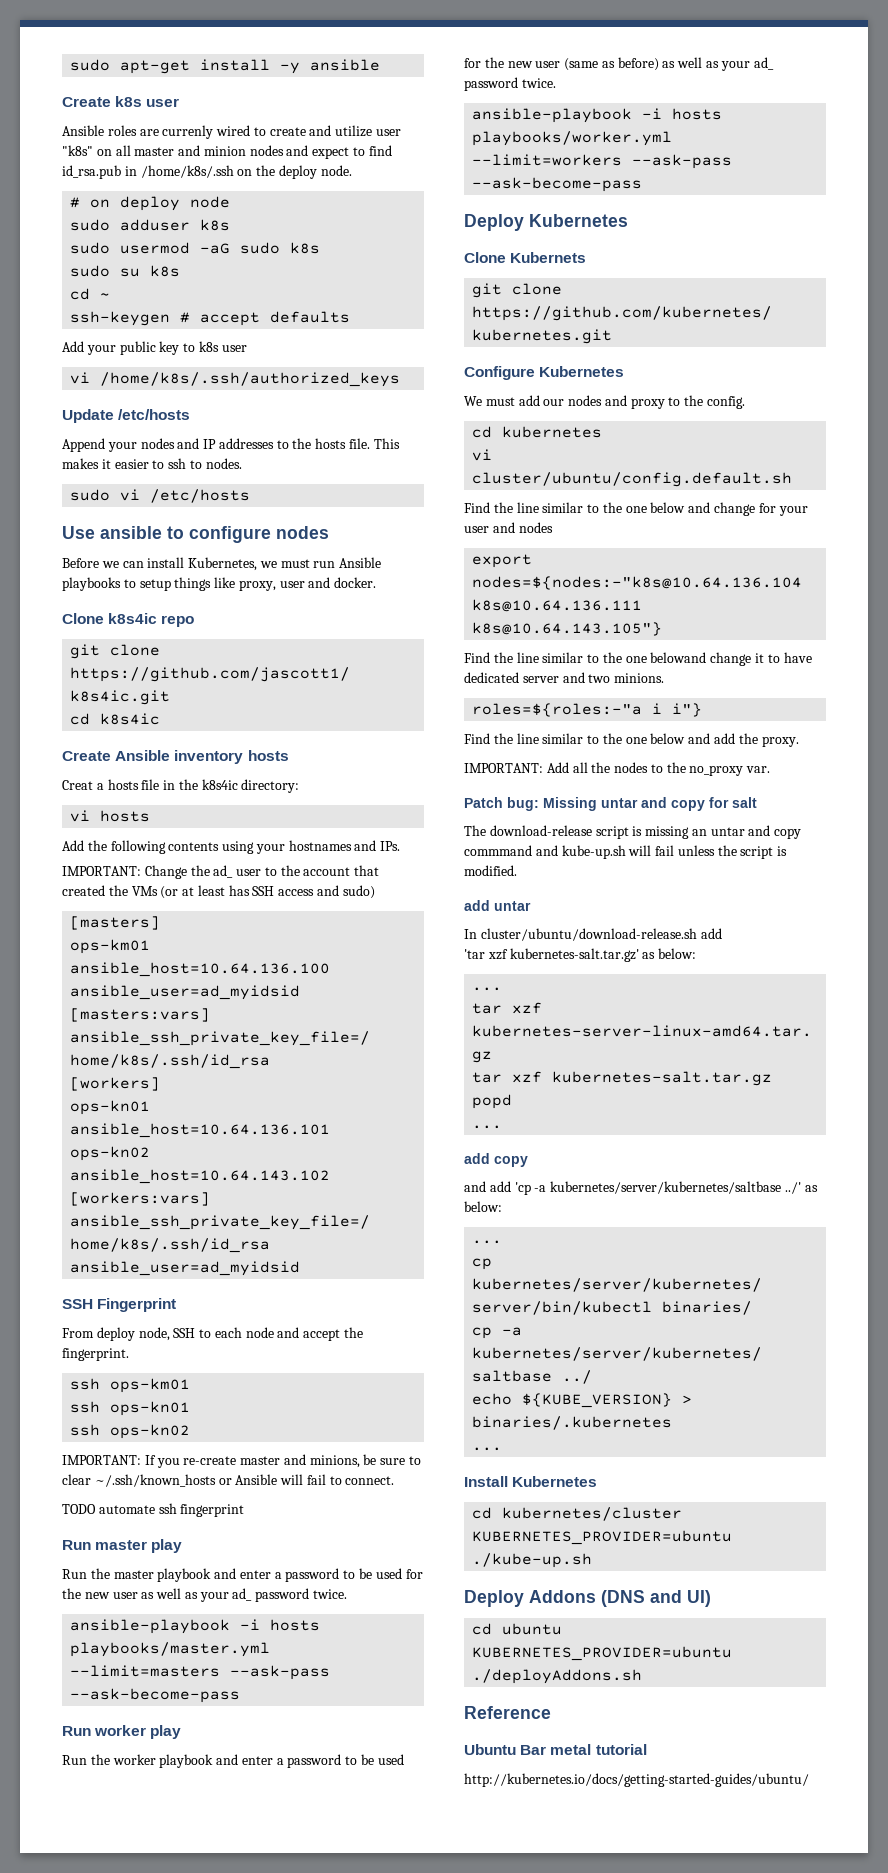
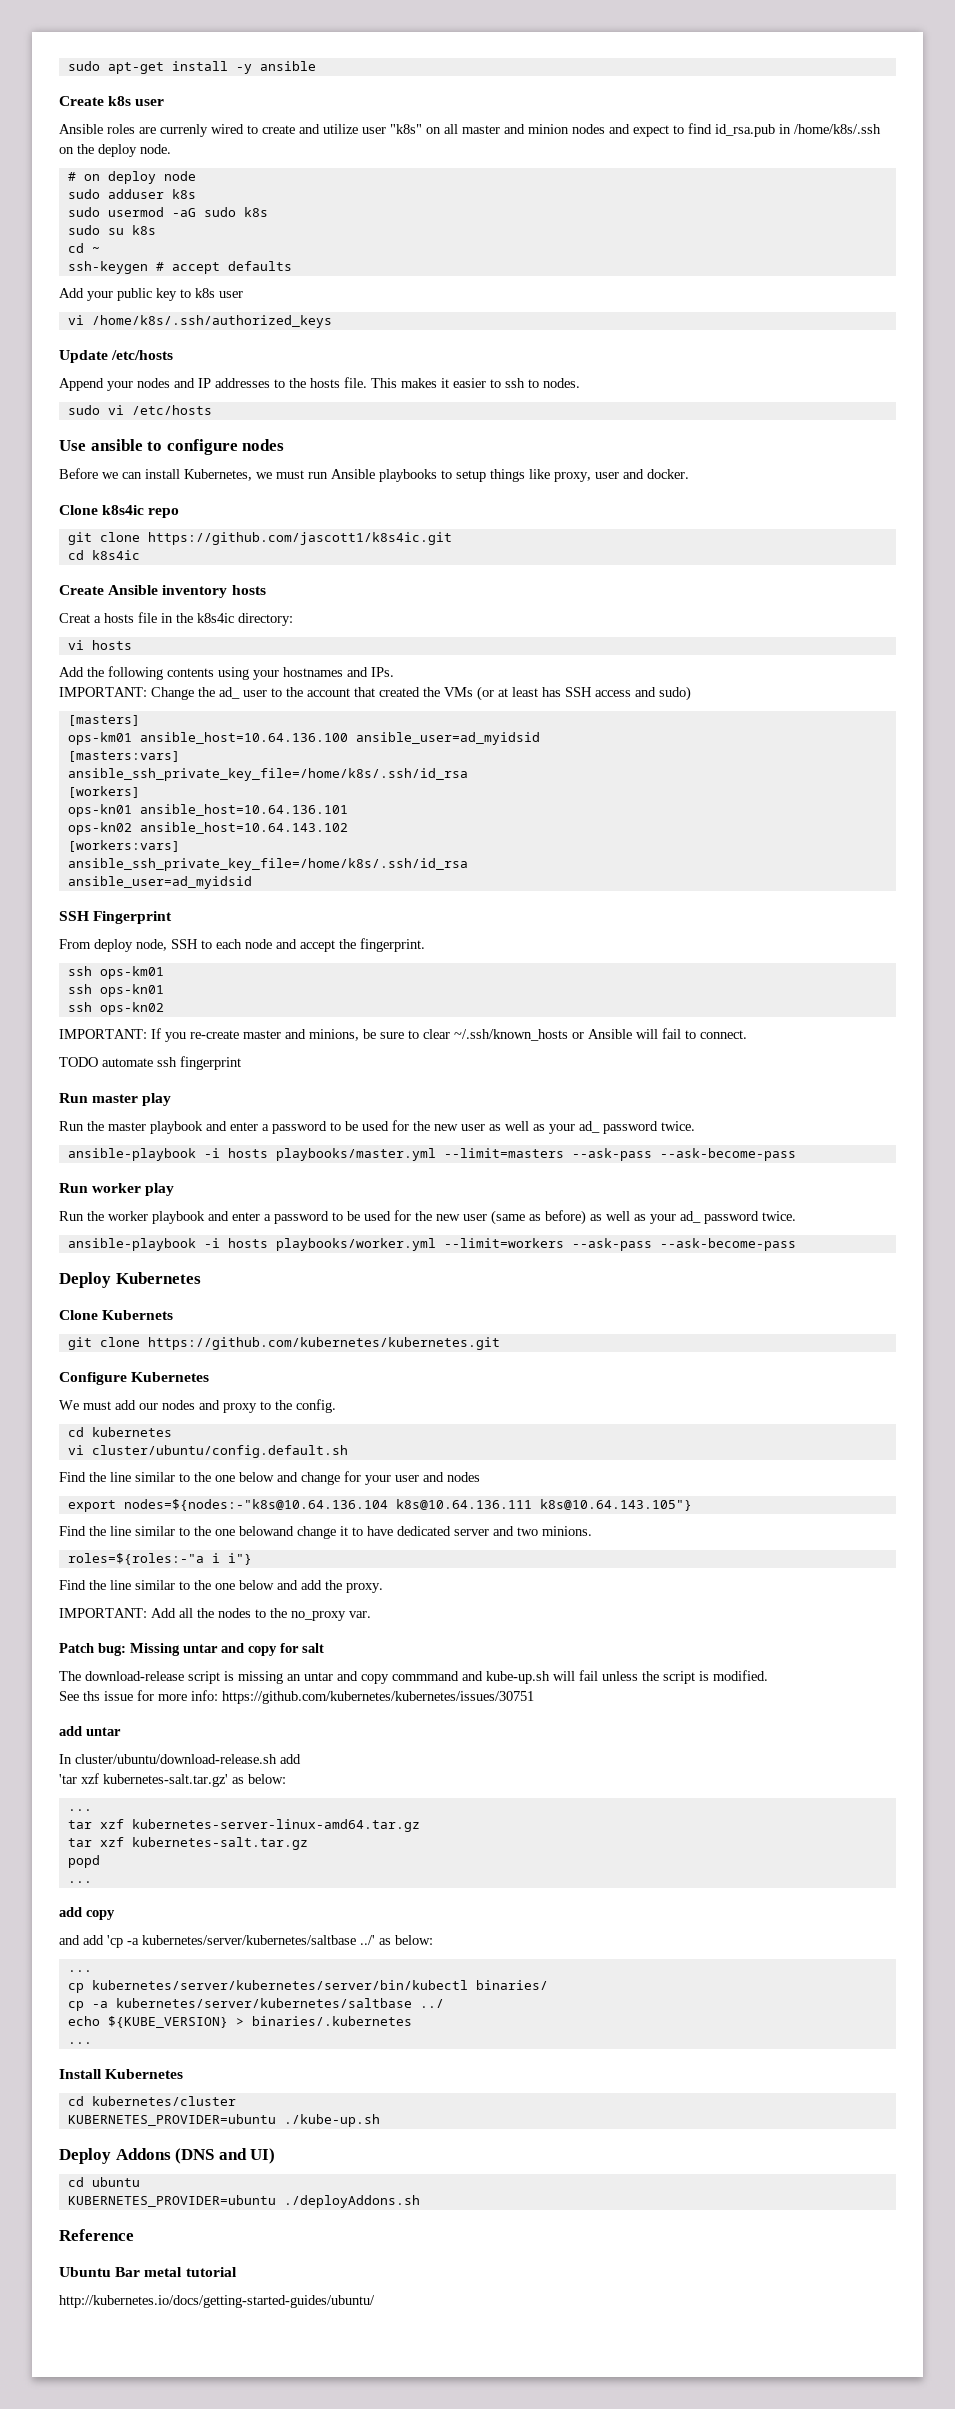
+ See ths issue for more info: https://github.com/kubernetes/kubernetes/issues/30751

